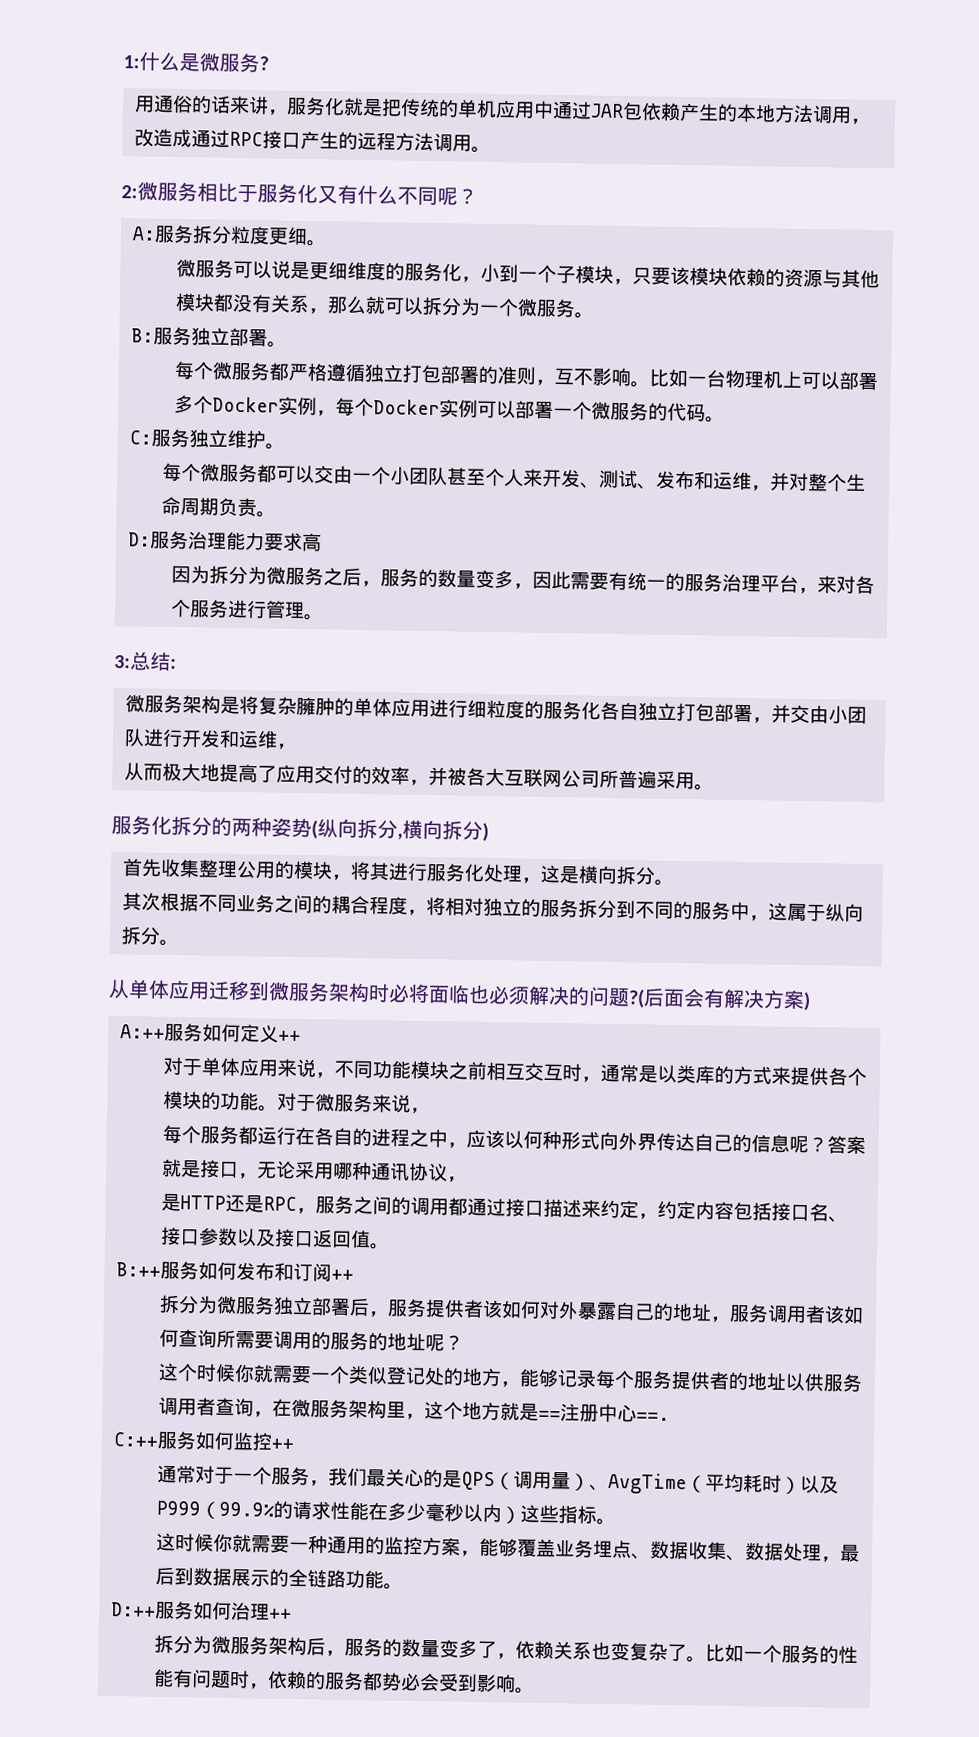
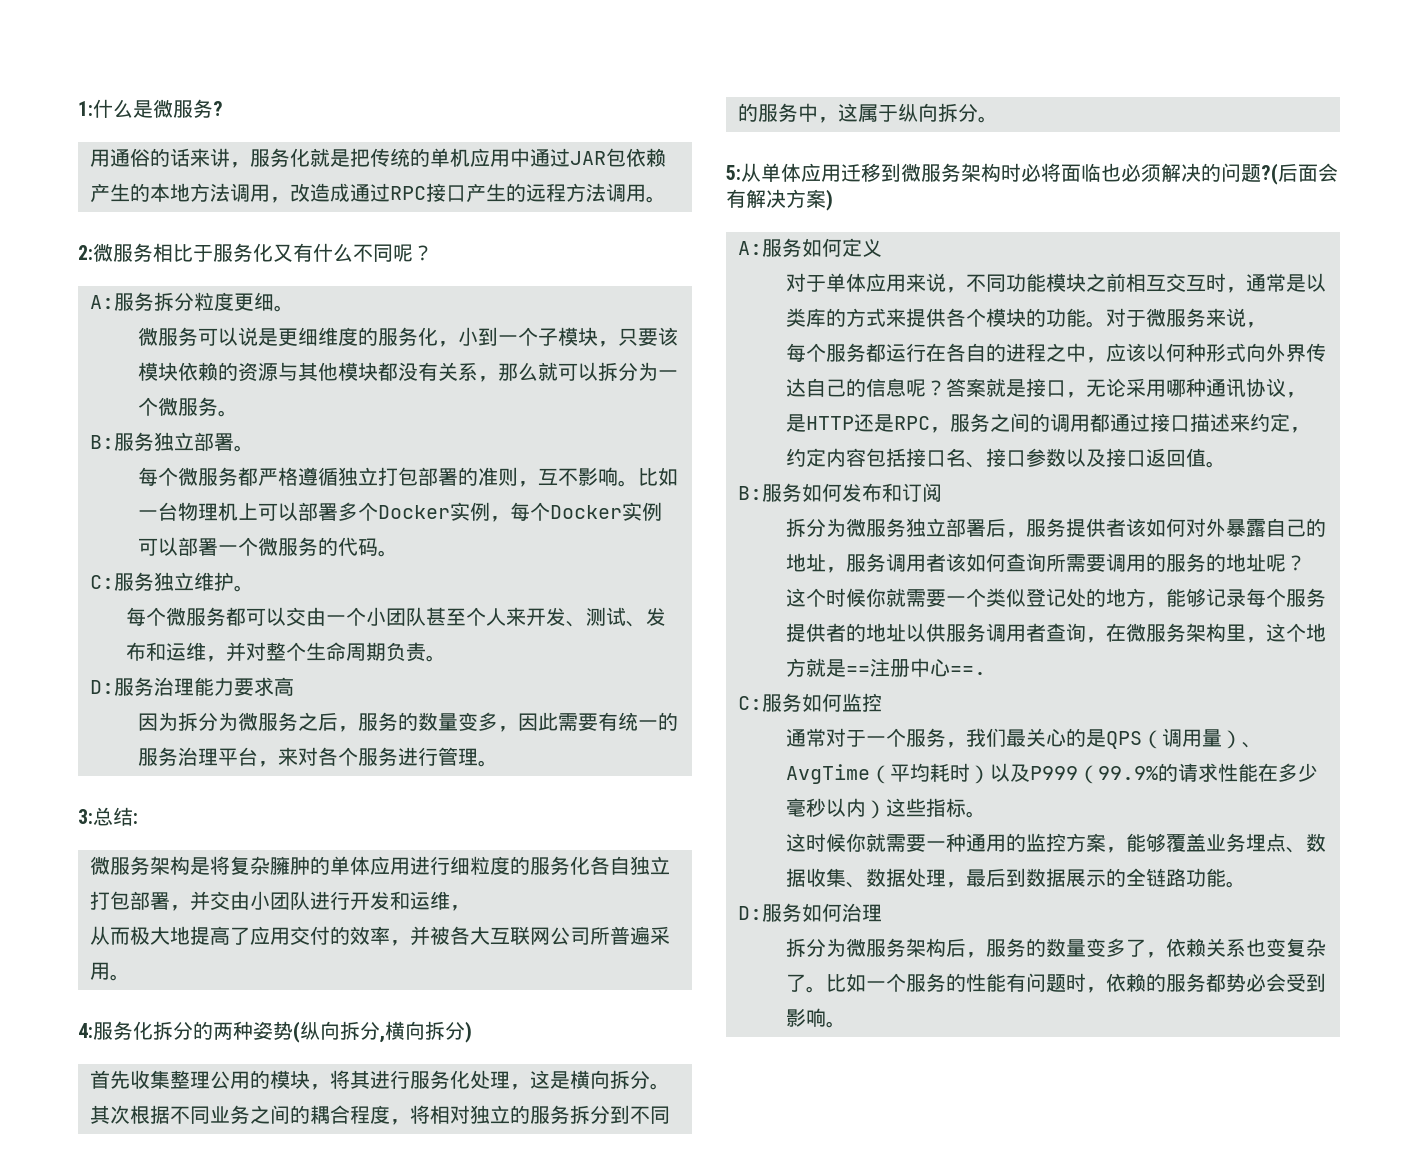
- 服务化拆分的两种姿势(纵向拆分,横向拆分)
+ 4:服务化拆分的两种姿势(纵向拆分,横向拆分)
- 从单体应用迁移到微服务架构时必将面临也必须解决的问题?(后面会有解决方案)
+ 5:从单体应用迁移到微服务架构时必将面临也必须解决的问题?(后面会有解决方案)
- A:++服务如何定义++
+ A:服务如何定义
- B:++服务如何发布和订阅++
+ B:服务如何发布和订阅
- C:++服务如何监控++
+ C:服务如何监控
- D:++服务如何治理++
+ D:服务如何治理

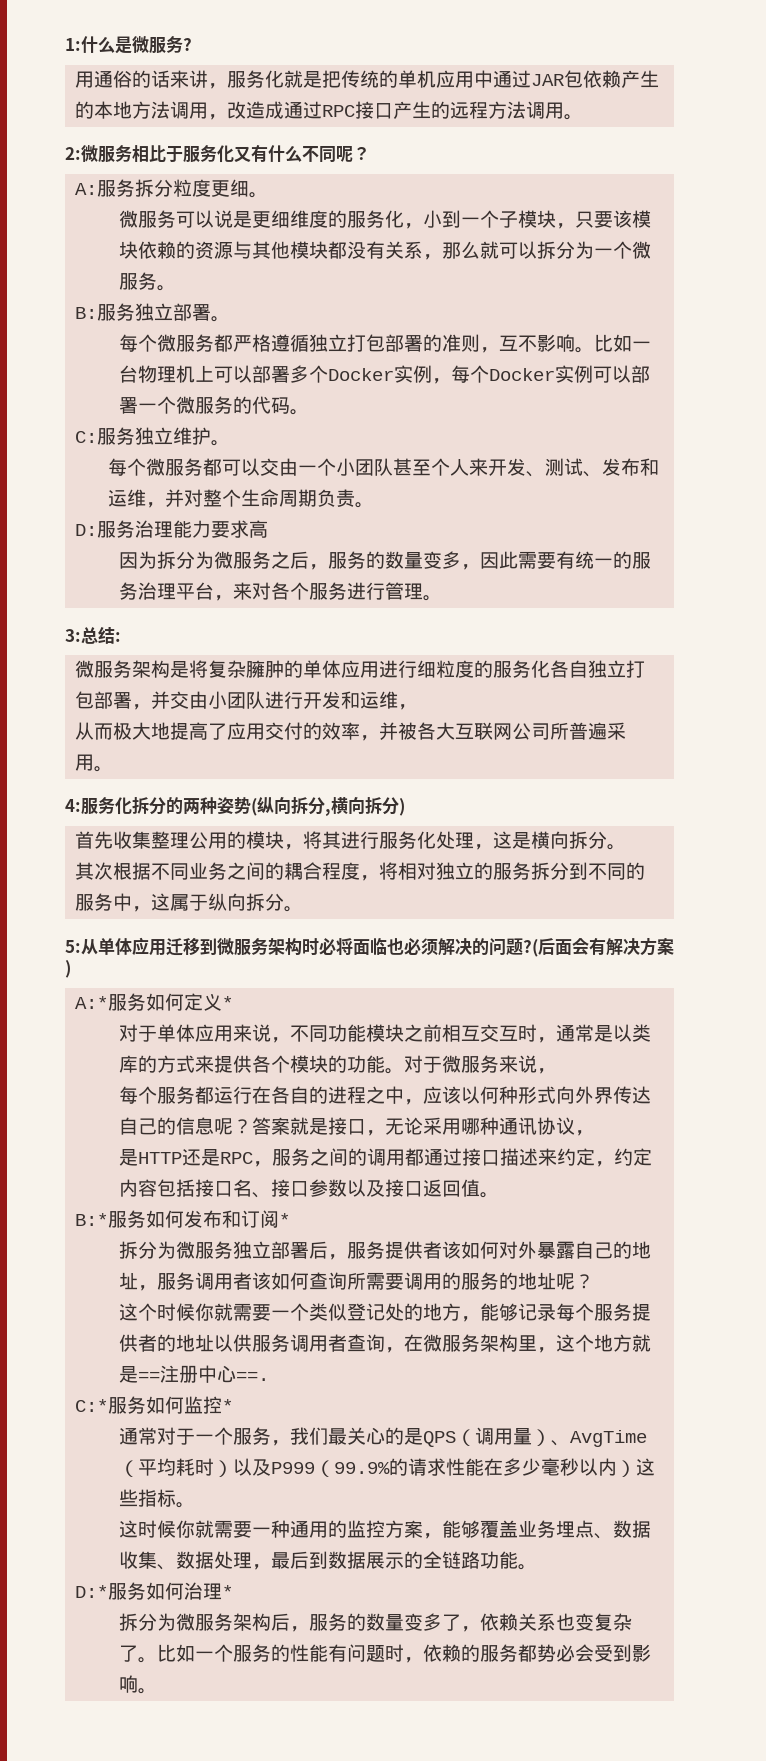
- A:服务如何定义
+ A:*服务如何定义*
- B:服务如何发布和订阅
+ B:*服务如何发布和订阅*
- C:服务如何监控
+ C:*服务如何监控*
- D:服务如何治理
+ D:*服务如何治理*

